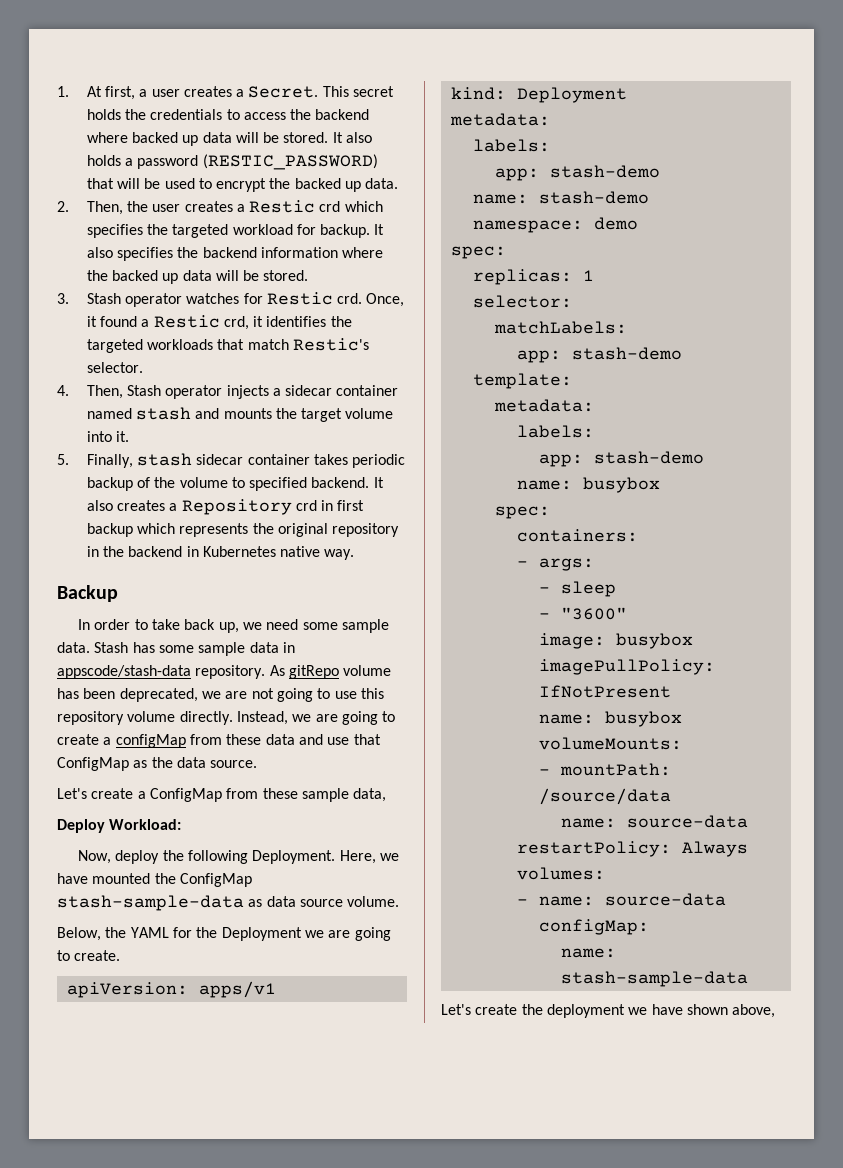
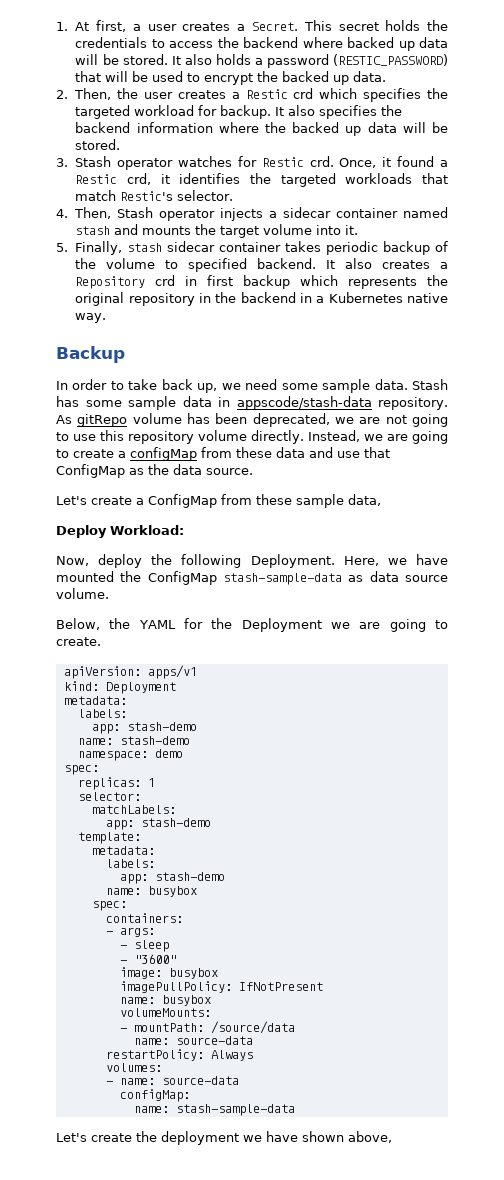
- It also creates a Repository crd in first backup which represents the original repository in the backend in Kubernetes native way.
+ It also creates a Repository crd in first backup which represents the original repository in the backend in a Kubernetes native way.

